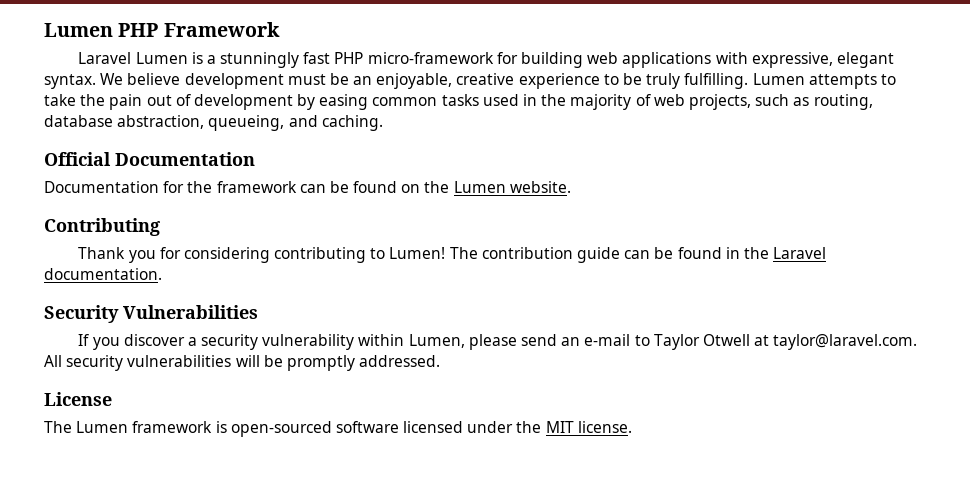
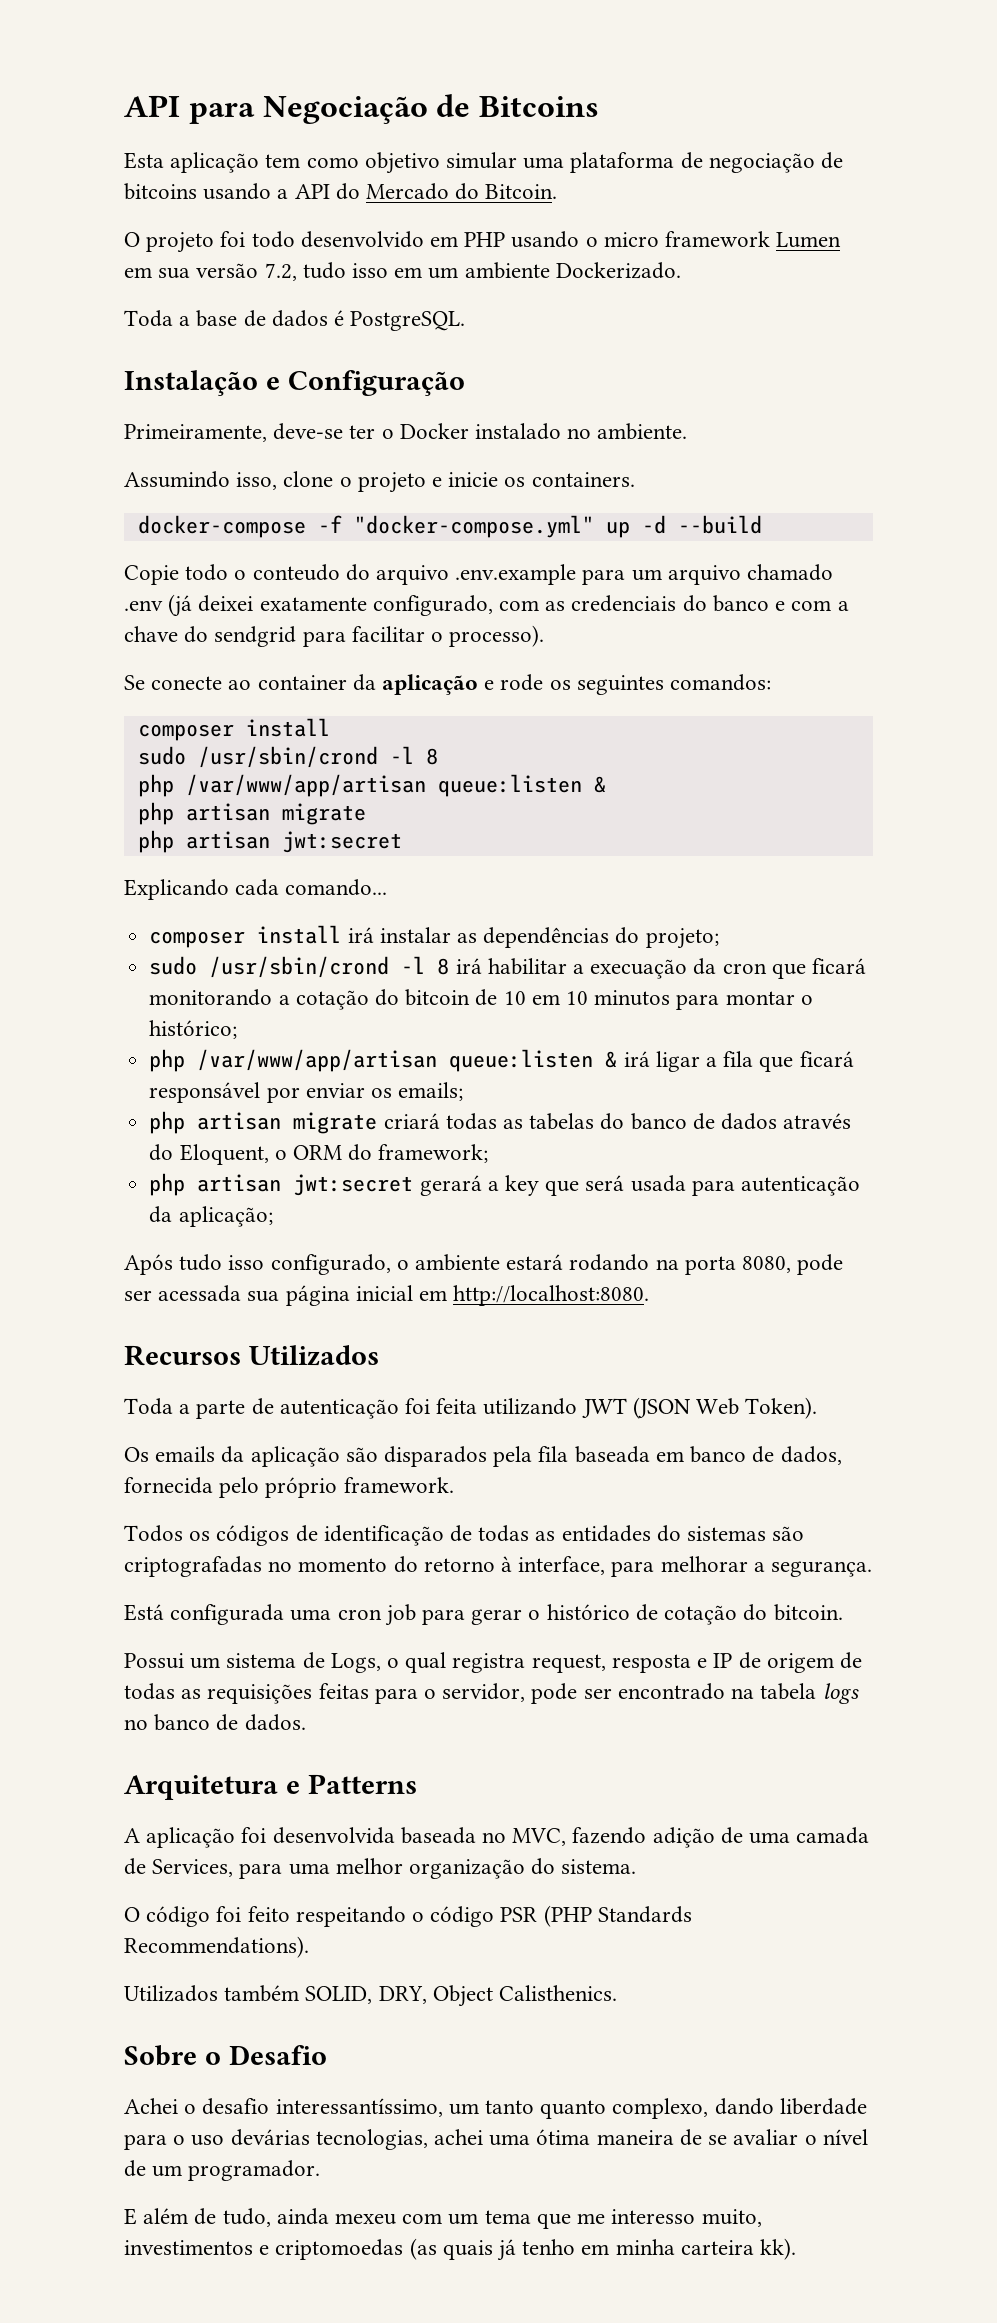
- Lumen PHP Framework
- Laravel Lumen is a stunningly fast PHP micro-framework for building web applications with expressive, elegant syntax. We believe development must be an enjoyable, creative experience to be truly fulfilling. Lumen attempts to take the pain out of development by easing common tasks used in the majority of web projects, such as routing, database abstraction, queueing, and caching.
- Official Documentation
- Documentation for the framework can be found on the Lumen website.
- Contributing
- Thank you for considering contributing to Lumen! The contribution guide can be found in the Laravel documentation.
- Security Vulnerabilities
- If you discover a security vulnerability within Lumen, please send an e-mail to Taylor Otwell at taylor@laravel.com. All security vulnerabilities will be promptly addressed.
- License
- The Lumen framework is open-sourced software licensed under the MIT license.
+ API para Negociação de Bitcoins
+ Esta aplicação tem como objetivo simular uma plataforma de negociação de bitcoins usando a API do Mercado do Bitcoin.
+ O projeto foi todo desenvolvido em PHP usando o micro framework Lumen em sua versão 7.2, tudo isso em um ambiente Dockerizado.
+ Toda a base de dados é PostgreSQL.
+ Instalação e Configuração
+ Primeiramente, deve-se ter o Docker instalado no ambiente.
+ Assumindo isso, clone o projeto e inicie os containers.
+ docker-compose -f "docker-compose.yml" up -d --build
+ Copie todo o conteudo do arquivo .env.example para um arquivo chamado .env (já deixei exatamente configurado, com as credenciais do banco e com a chave do sendgrid para facilitar o processo).
+ Se conecte ao container da aplicação e rode os seguintes comandos:
+ composer install
+ sudo /usr/sbin/crond -l 8
+ php /var/www/app/artisan queue:listen &
+ php artisan migrate
+ php artisan jwt:secret
+ Explicando cada comando...
+ composer install irá instalar as dependências do projeto;
+ sudo /usr/sbin/crond -l 8 irá habilitar a execuação da cron que ficará monitorando a cotação do bitcoin de 10 em 10 minutos para montar o histórico;
+ php /var/www/app/artisan queue:listen & irá ligar a fila que ficará responsável por enviar os emails;
+ php artisan migrate criará todas as tabelas do banco de dados através do Eloquent, o ORM do framework;
+ php artisan jwt:secret gerará a key que será usada para autenticação da aplicação;
+ Após tudo isso configurado, o ambiente estará rodando na porta 8080, pode ser acessada sua página inicial em http://localhost:8080.
+ Recursos Utilizados
+ Toda a parte de autenticação foi feita utilizando JWT (JSON Web Token).
+ Os emails da aplicação são disparados pela fila baseada em banco de dados, fornecida pelo próprio framework.
+ Todos os códigos de identificação de todas as entidades do sistemas são criptografadas no momento do retorno à interface, para melhorar a segurança.
+ Está configurada uma cron job para gerar o histórico de cotação do bitcoin.
+ Possui um sistema de Logs, o qual registra request, resposta e IP de origem de todas as requisições feitas para o servidor, pode ser encontrado na tabela logs no banco de dados.
+ Arquitetura e Patterns
+ A aplicação foi desenvolvida baseada no MVC, fazendo adição de uma camada de Services, para uma melhor organização do sistema.
+ O código foi feito respeitando o código PSR (PHP Standards Recommendations).
+ Utilizados também SOLID, DRY, Object Calisthenics.
+ Sobre o Desafio
+ Achei o desafio interessantíssimo, um tanto quanto complexo, dando liberdade para o uso devárias tecnologias, achei uma ótima maneira de se avaliar o nível de um programador.
+ E além de tudo, ainda mexeu com um tema que me interesso muito, investimentos e criptomoedas (as quais já tenho em minha carteira kk).

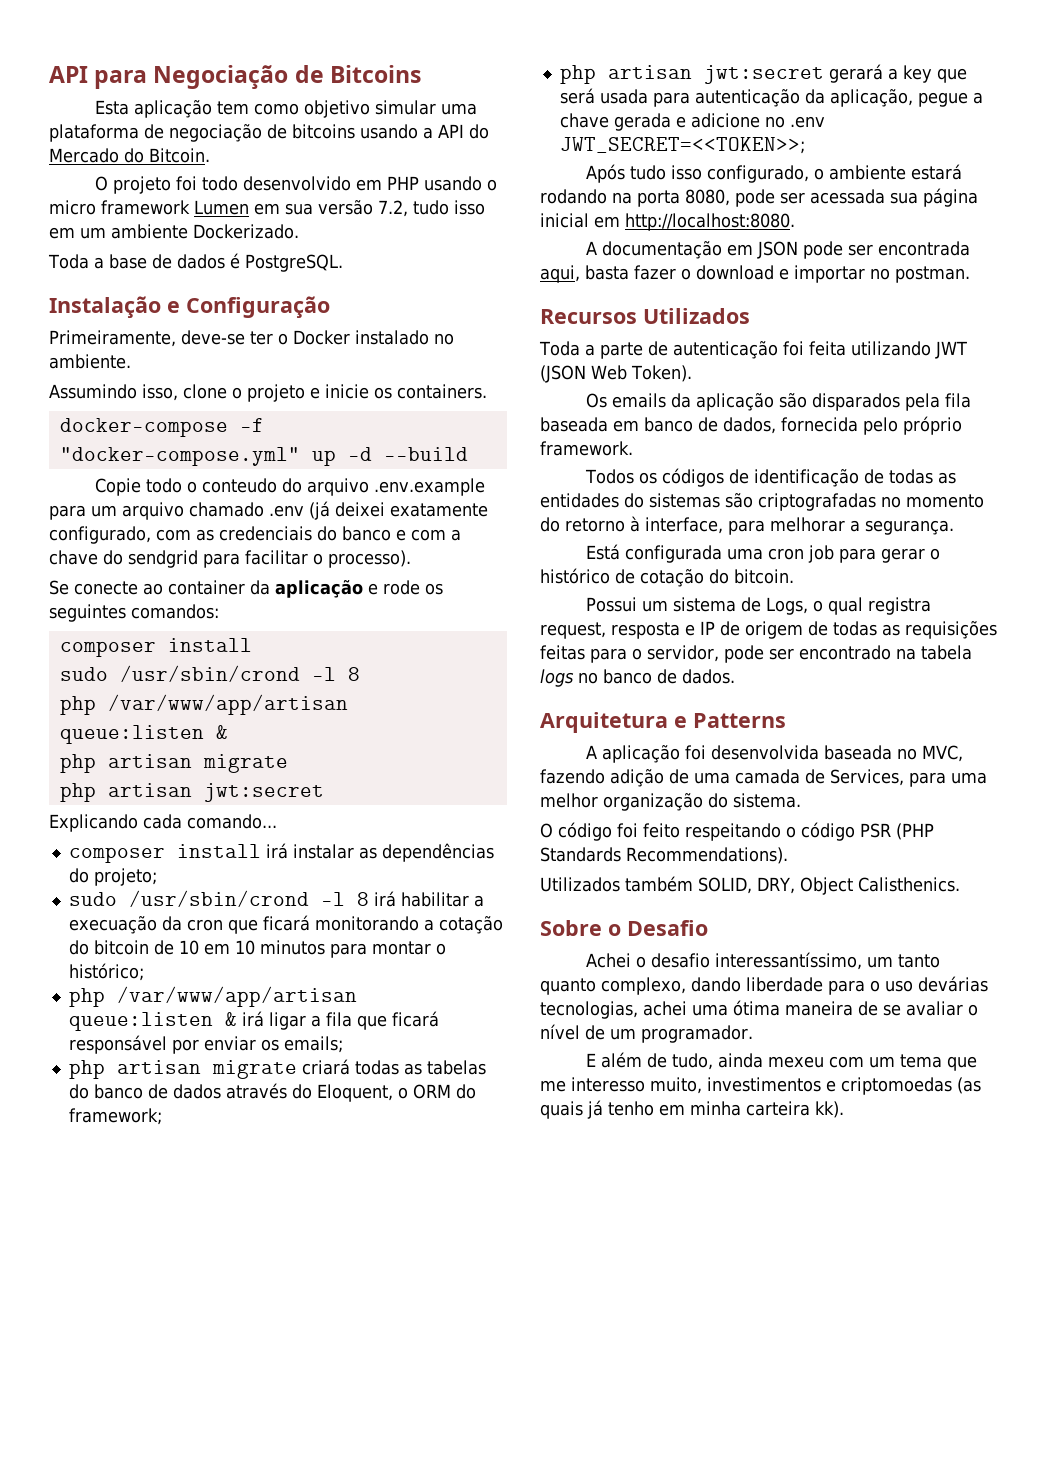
- php artisan jwt:secret gerará a key que será usada para autenticação da aplicação;
+ php artisan jwt:secret gerará a key que será usada para autenticação da aplicação, pegue a chave gerada e adicione no .env JWT_SECRET=<<TOKEN>>;
+ A documentação em JSON pode ser encontrada aqui, basta fazer o download e importar no postman.

